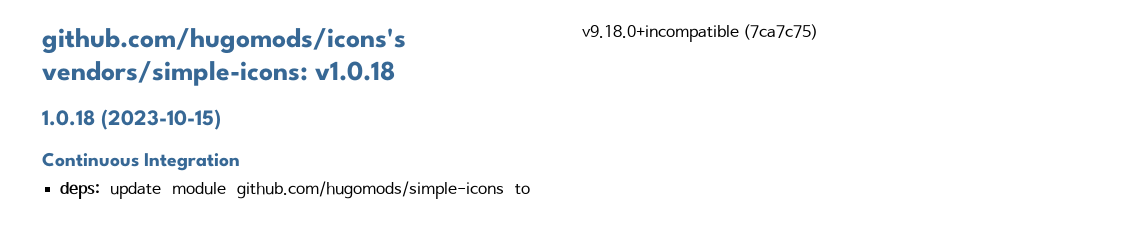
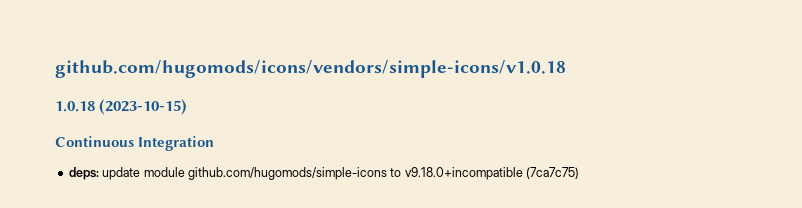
- github.com/hugomods/icons's vendors/simple-icons: v1.0.18
+ github.com/hugomods/icons/vendors/simple-icons/v1.0.18

